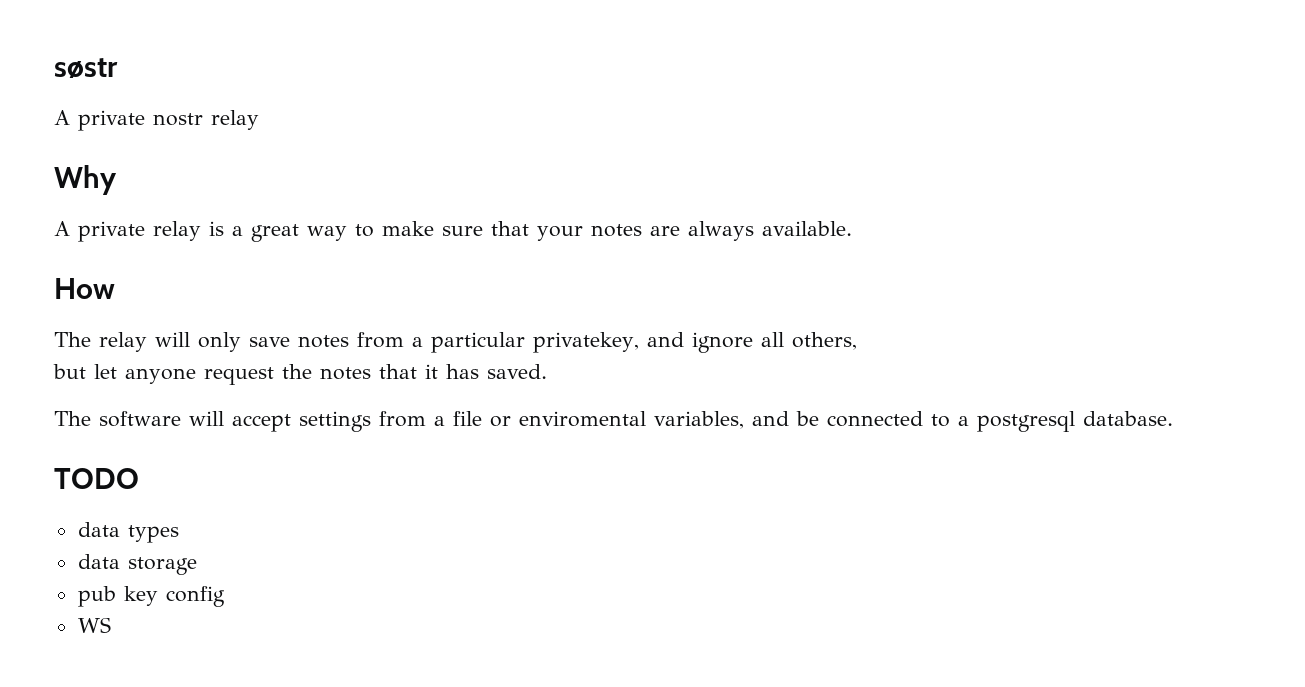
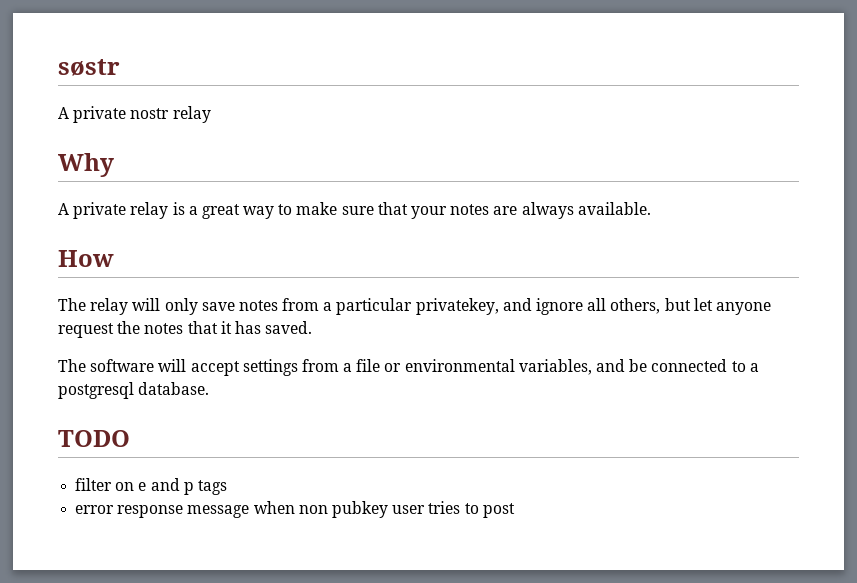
- The relay will only save notes from a particular privatekey, and ignore all others,
- but let anyone request the notes that it has saved.
+ The relay will only save notes from a particular privatekey, and ignore all others, but let anyone request the notes that it has saved.
- The software will accept settings from a file or enviromental variables, and be connected to a postgresql database.
+ The software will accept settings from a file or environmental variables, and be connected to a postgresql database.
- data types
- data storage
- pub key config
- WS
+ filter on e and p tags
+ error response message when non pubkey user tries to post

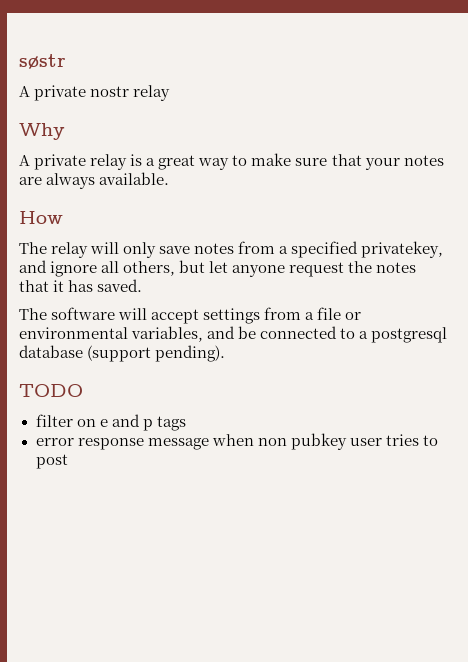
- The relay will only save notes from a particular privatekey, and ignore all others, but let anyone request the notes that it has saved.
+ The relay will only save notes from a specified privatekey, and ignore all others, but let anyone request the notes that it has saved.
- The software will accept settings from a file or environmental variables, and be connected to a postgresql database.
+ The software will accept settings from a file or environmental variables, and be connected to a postgresql database (support pending).

